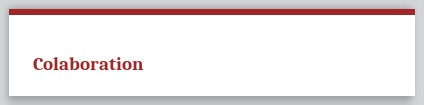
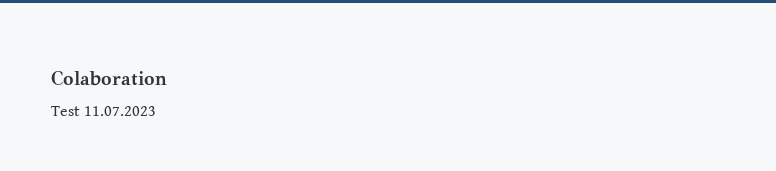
+ Test 11.07.2023

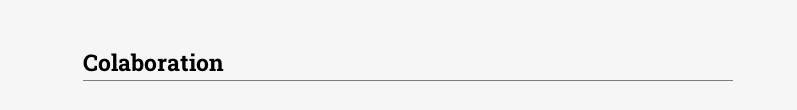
- Test 11.07.2023

